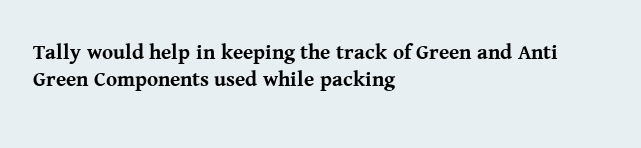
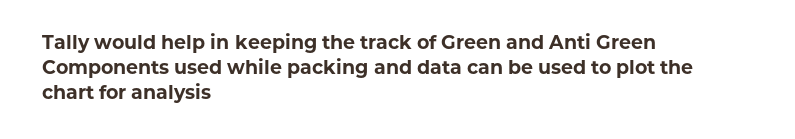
- Tally would help in keeping the track of Green and Anti Green Components used while packing
+ Tally would help in keeping the track of Green and Anti Green Components used while packing and data can be used to plot the chart for analysis

